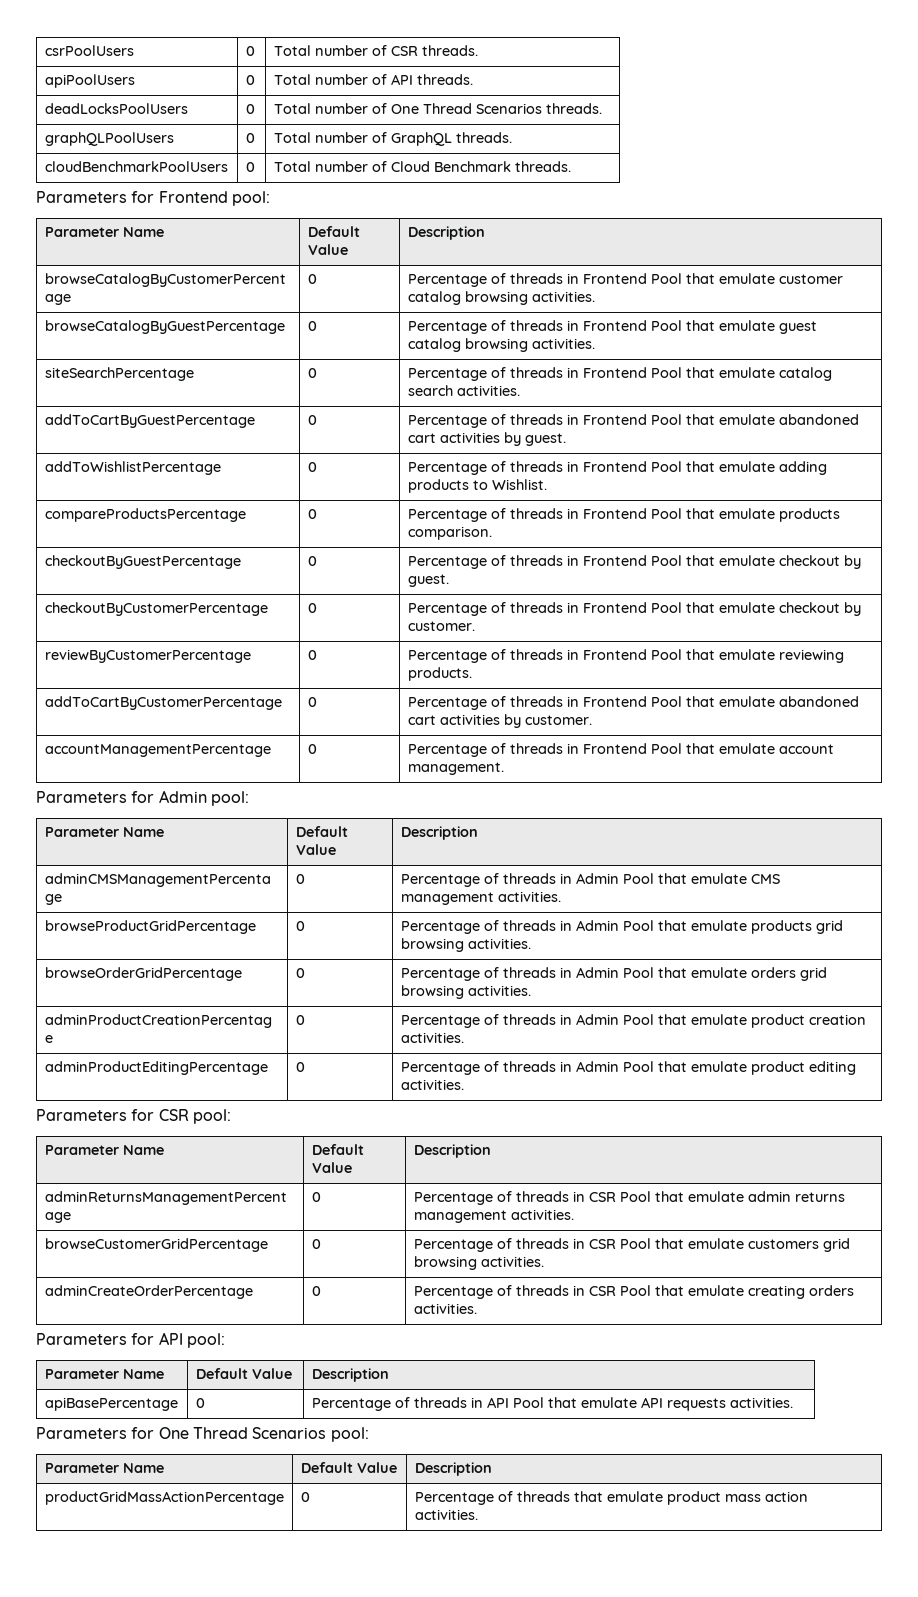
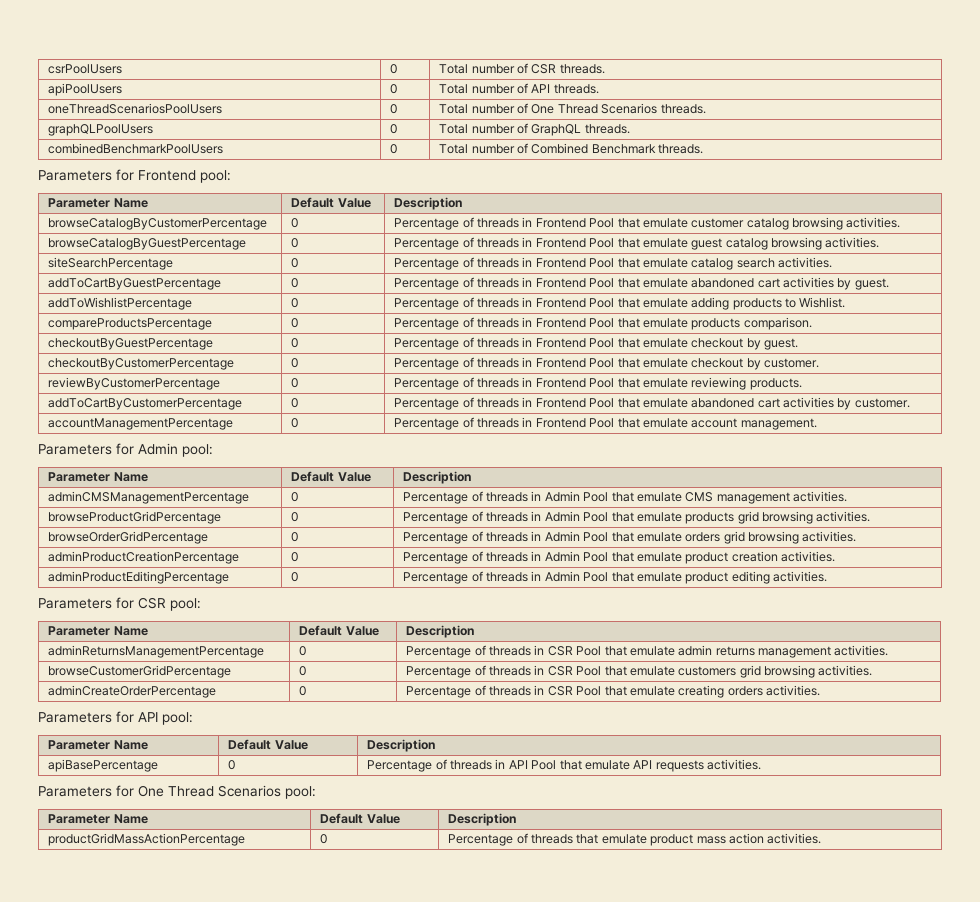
- deadLocksPoolUsers | 0 | Total number of One Thread Scenarios threads.
+ oneThreadScenariosPoolUsers | 0 | Total number of One Thread Scenarios threads.
- cloudBenchmarkPoolUsers | 0 | Total number of Cloud Benchmark threads.
+ combinedBenchmarkPoolUsers | 0 | Total number of Combined Benchmark threads.

